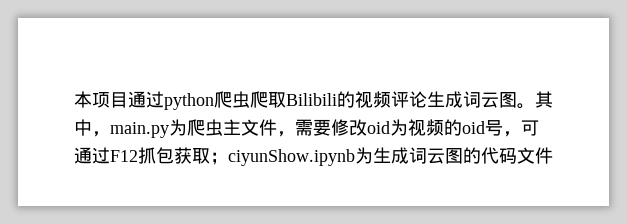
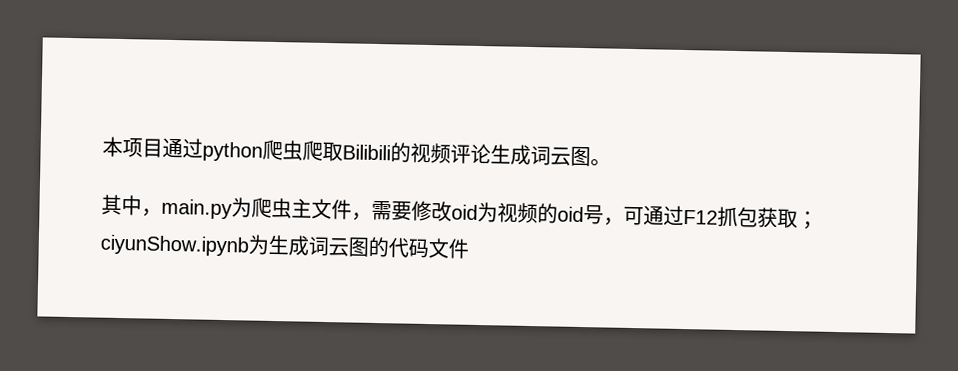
- 本项目通过python爬虫爬取Bilibili的视频评论生成词云图。其中，main.py为爬虫主文件，需要修改oid为视频的oid号，可通过F12抓包获取；ciyunShow.ipynb为生成词云图的代码文件
+ 本项目通过python爬虫爬取Bilibili的视频评论生成词云图。
+ 其中，main.py为爬虫主文件，需要修改oid为视频的oid号，可通过F12抓包获取；ciyunShow.ipynb为生成词云图的代码文件

